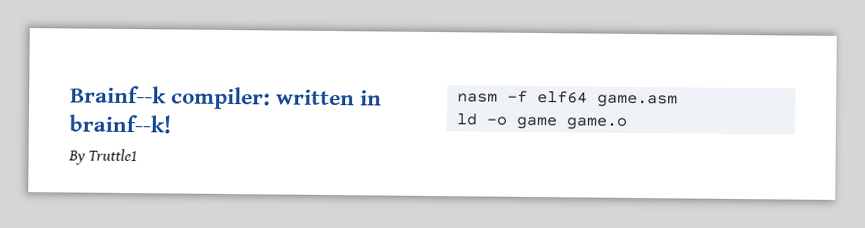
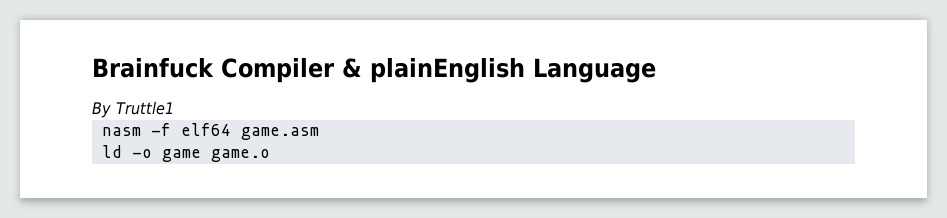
- Brainf--k compiler: written in brainf--k!
+ Brainfuck Compiler & plainEnglish Language

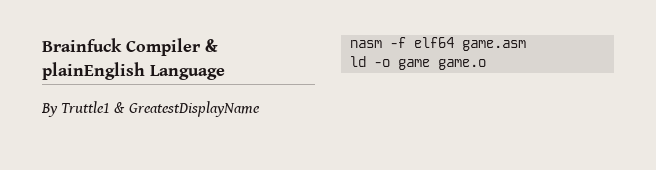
- By Truttle1
+ By Truttle1 & GreatestDisplayName

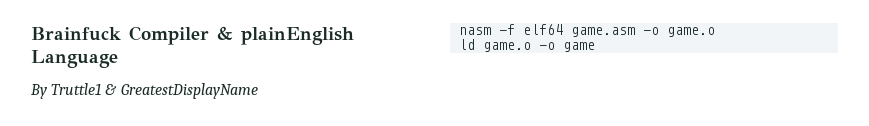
- nasm -f elf64 game.asm
+ nasm -f elf64 game.asm -o game.o
- ld -o game game.o
+ ld game.o -o game

